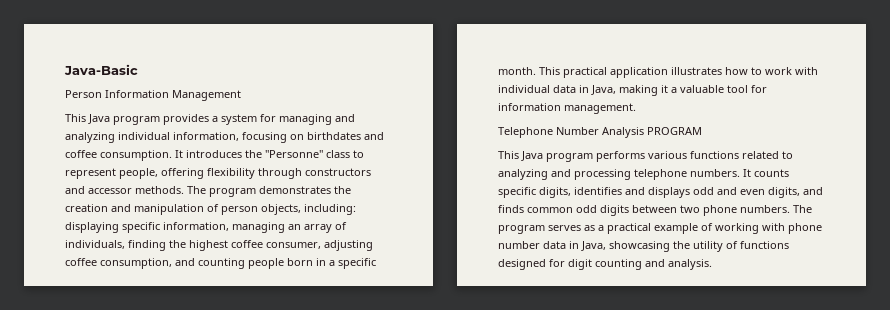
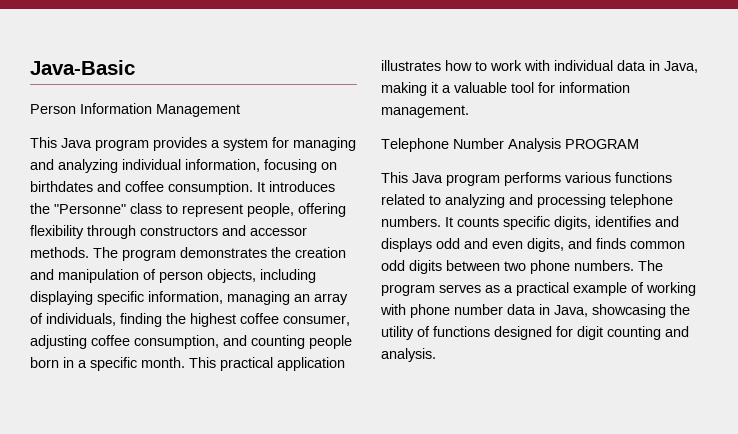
- The program demonstrates the creation and manipulation of person objects, including: displaying specific information, managing an array of individuals, finding the highest coffee consumer, adjusting coffee consumption, and counting people born in a specific month.
+ The program demonstrates the creation and manipulation of person objects, including displaying specific information, managing an array of individuals, finding the highest coffee consumer, adjusting coffee consumption, and counting people born in a specific month.

